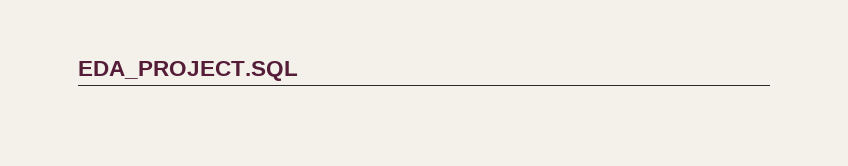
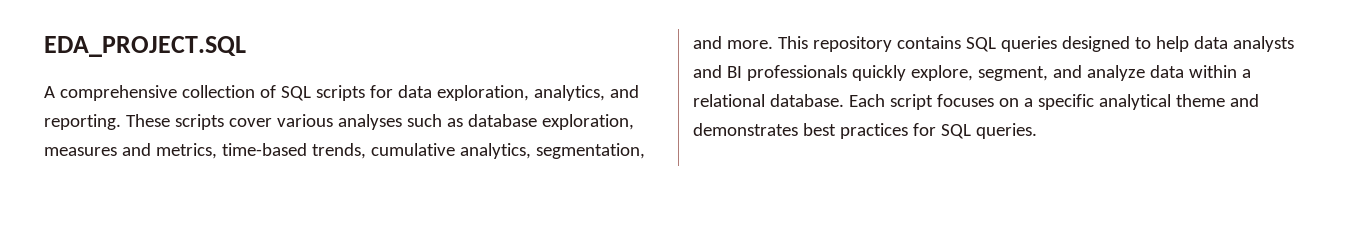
+ A comprehensive collection of SQL scripts for data exploration, analytics, and reporting. These scripts cover various analyses such as database exploration, measures and metrics, time-based trends, cumulative analytics, segmentation, and more. This repository contains SQL queries designed to help data analysts and BI professionals quickly explore, segment, and analyze data within a relational database. Each script focuses on a specific analytical theme and demonstrates best practices for SQL queries.

